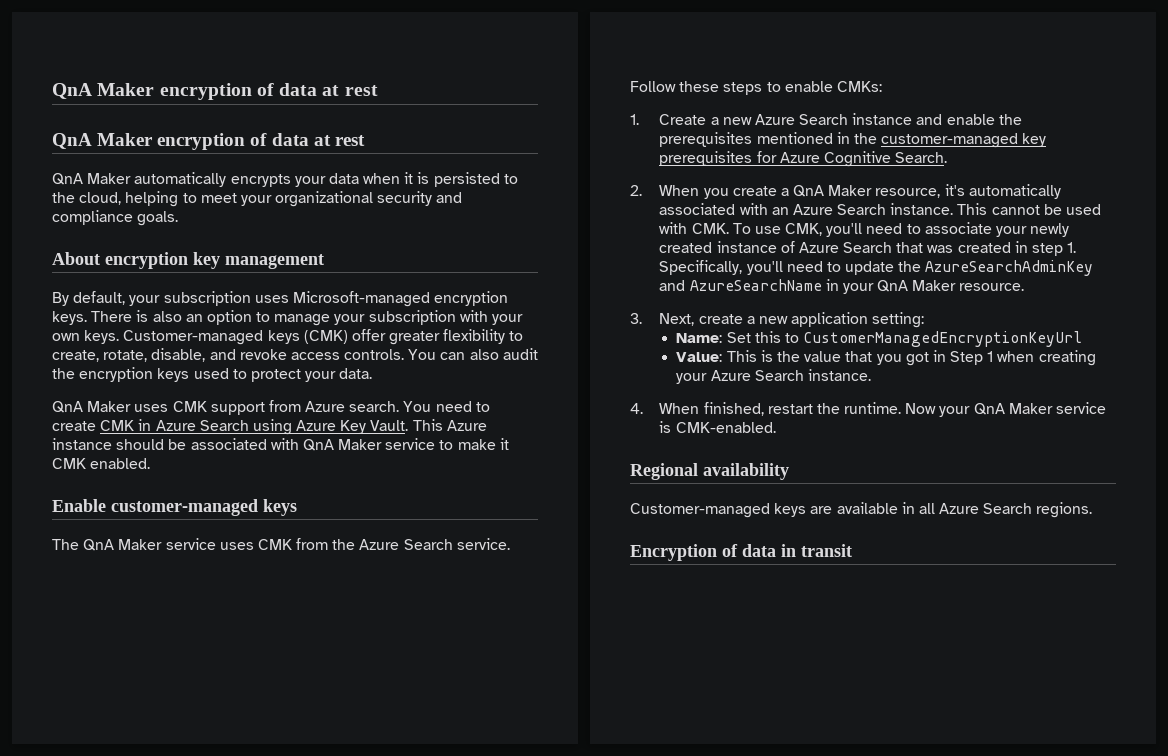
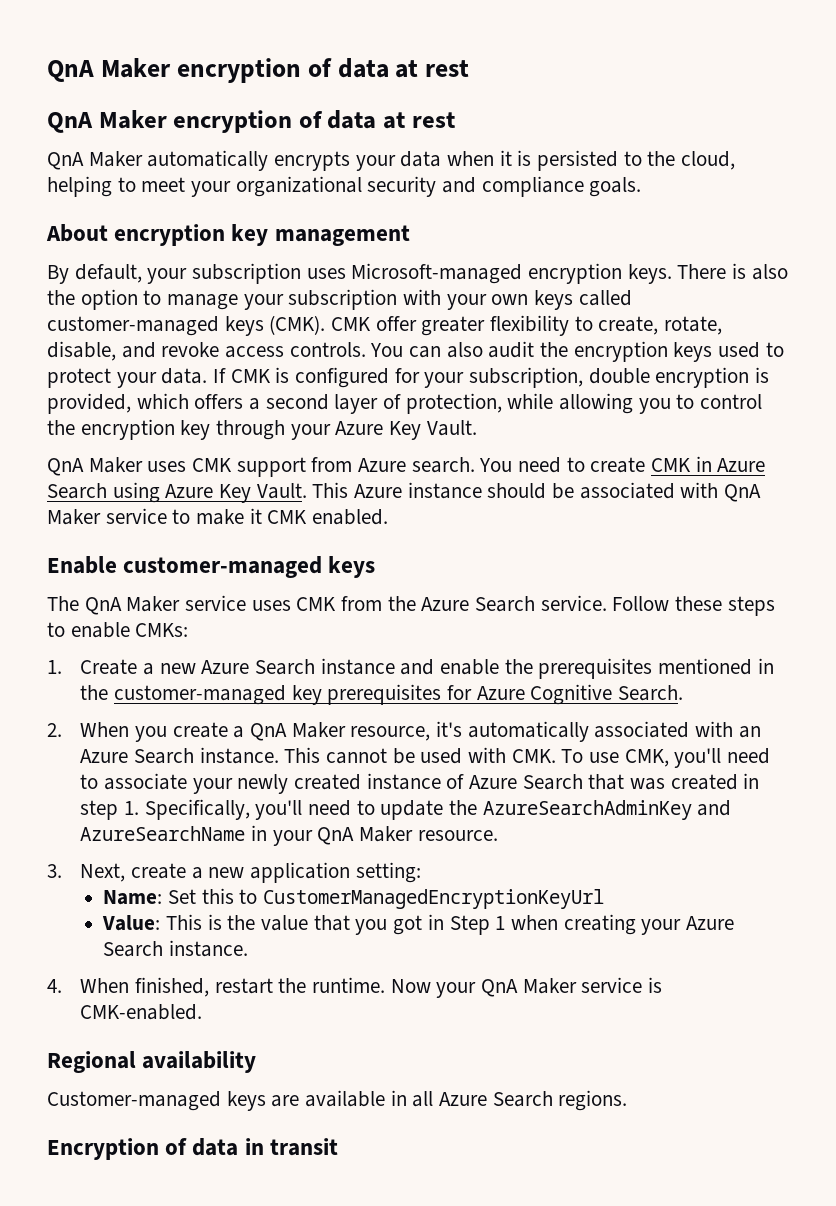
- There is also an option to manage your subscription with your own keys. Customer-managed keys (CMK) offer greater flexibility to create, rotate, disable, and revoke access controls.
+ There is also the option to manage your subscription with your own keys called customer-managed keys (CMK). CMK offer greater flexibility to create, rotate, disable, and revoke access controls.
+ If CMK is configured for your subscription, double encryption is provided, which offers a second layer of protection, while allowing you to control the encryption key through your Azure Key Vault.

